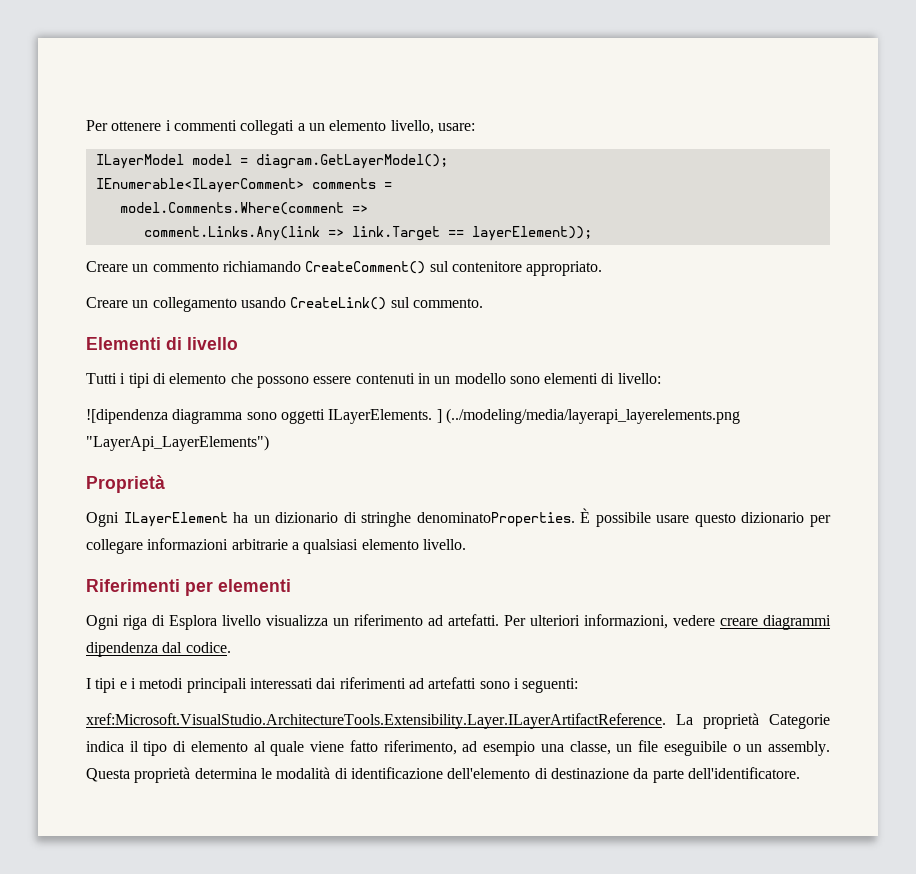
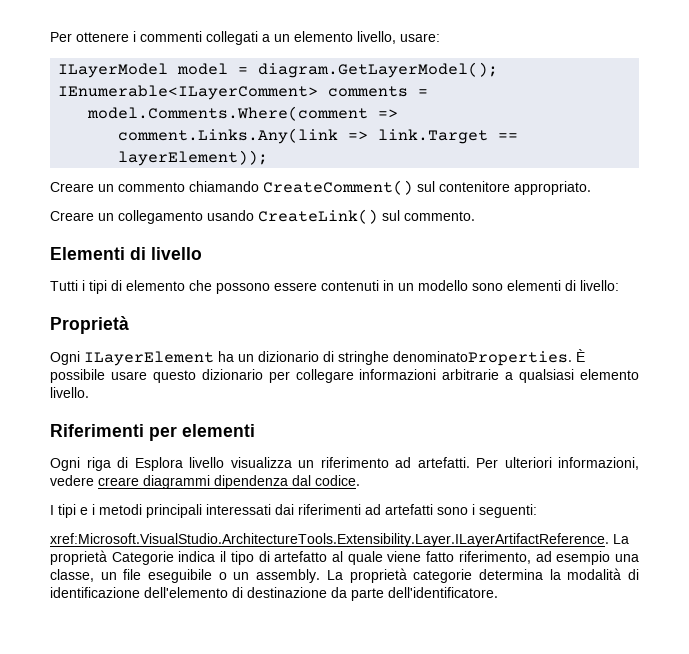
- Creare un commento richiamando CreateComment() sul contenitore appropriato.
+ Creare un commento chiamando CreateComment() sul contenitore appropriato.
- ![dipendenza diagramma sono oggetti ILayerElements. ] (../modeling/media/layerapi_layerelements.png "LayerApi_LayerElements")
- xref:Microsoft.VisualStudio.ArchitectureTools.Extensibility.Layer.ILayerArtifactReference. La proprietà Categorie indica il tipo di elemento al quale viene fatto riferimento, ad esempio una classe, un file eseguibile o un assembly.
+ xref:Microsoft.VisualStudio.ArchitectureTools.Extensibility.Layer.ILayerArtifactReference. La proprietà Categorie indica il tipo di artefatto al quale viene fatto riferimento, ad esempio una classe, un file eseguibile o un assembly.
- Questa proprietà determina le modalità di identificazione dell'elemento di destinazione da parte dell'identificatore.
+ La proprietà categorie determina la modalità di identificazione dell'elemento di destinazione da parte dell'identificatore.

